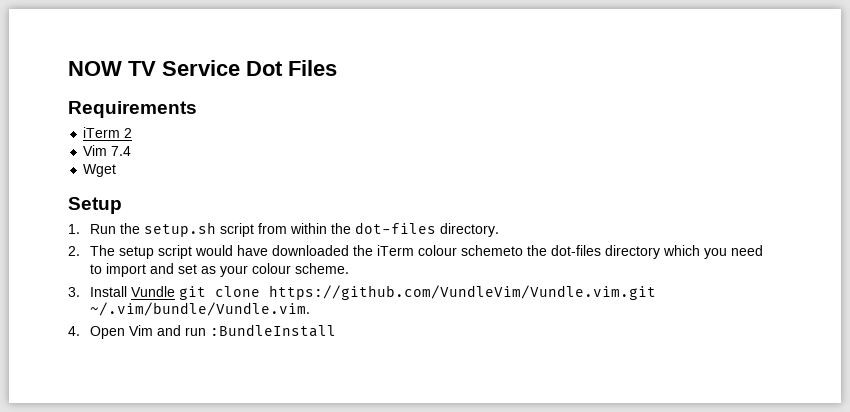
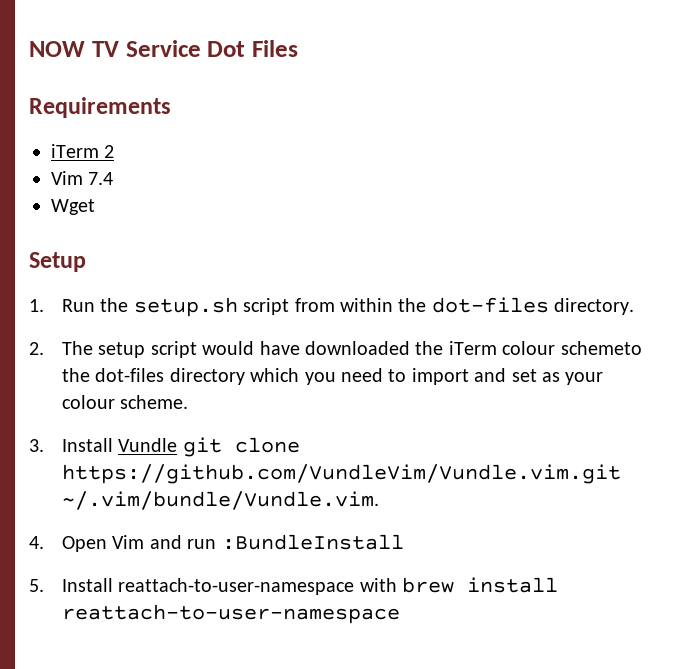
+ 5. Install reattach-to-user-namespace with brew install reattach-to-user-namespace

